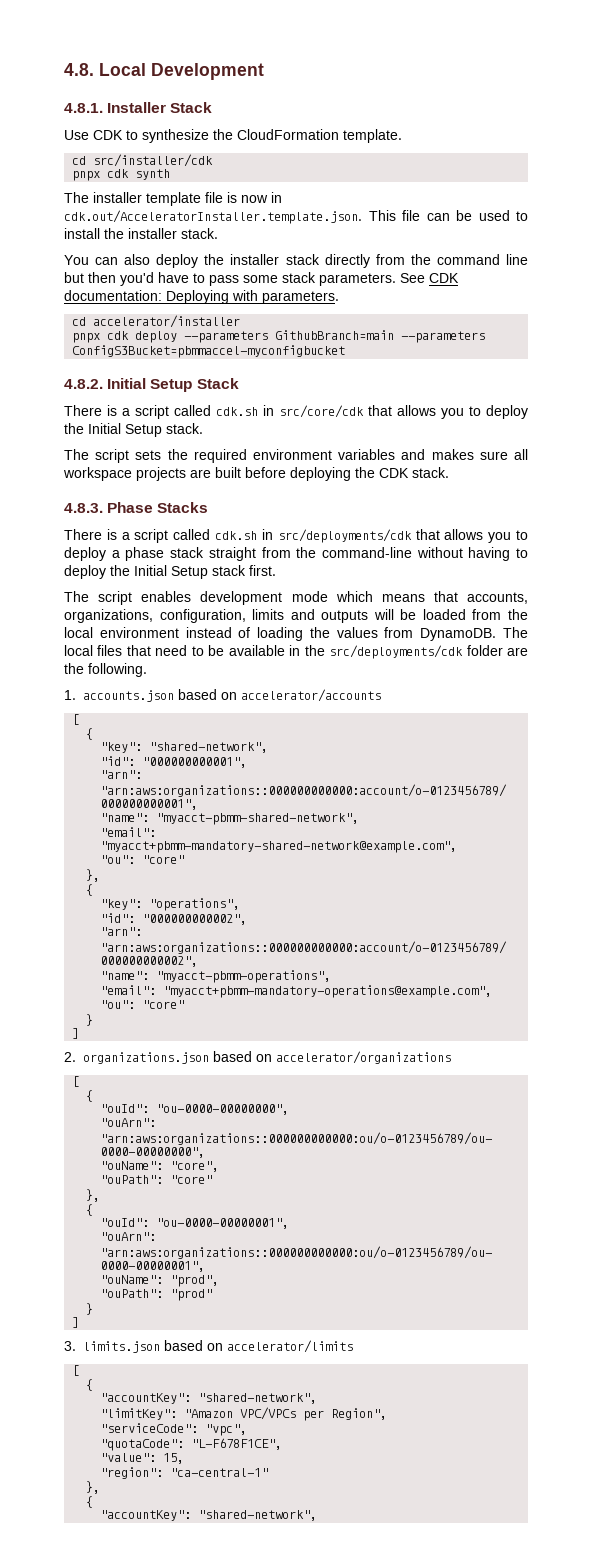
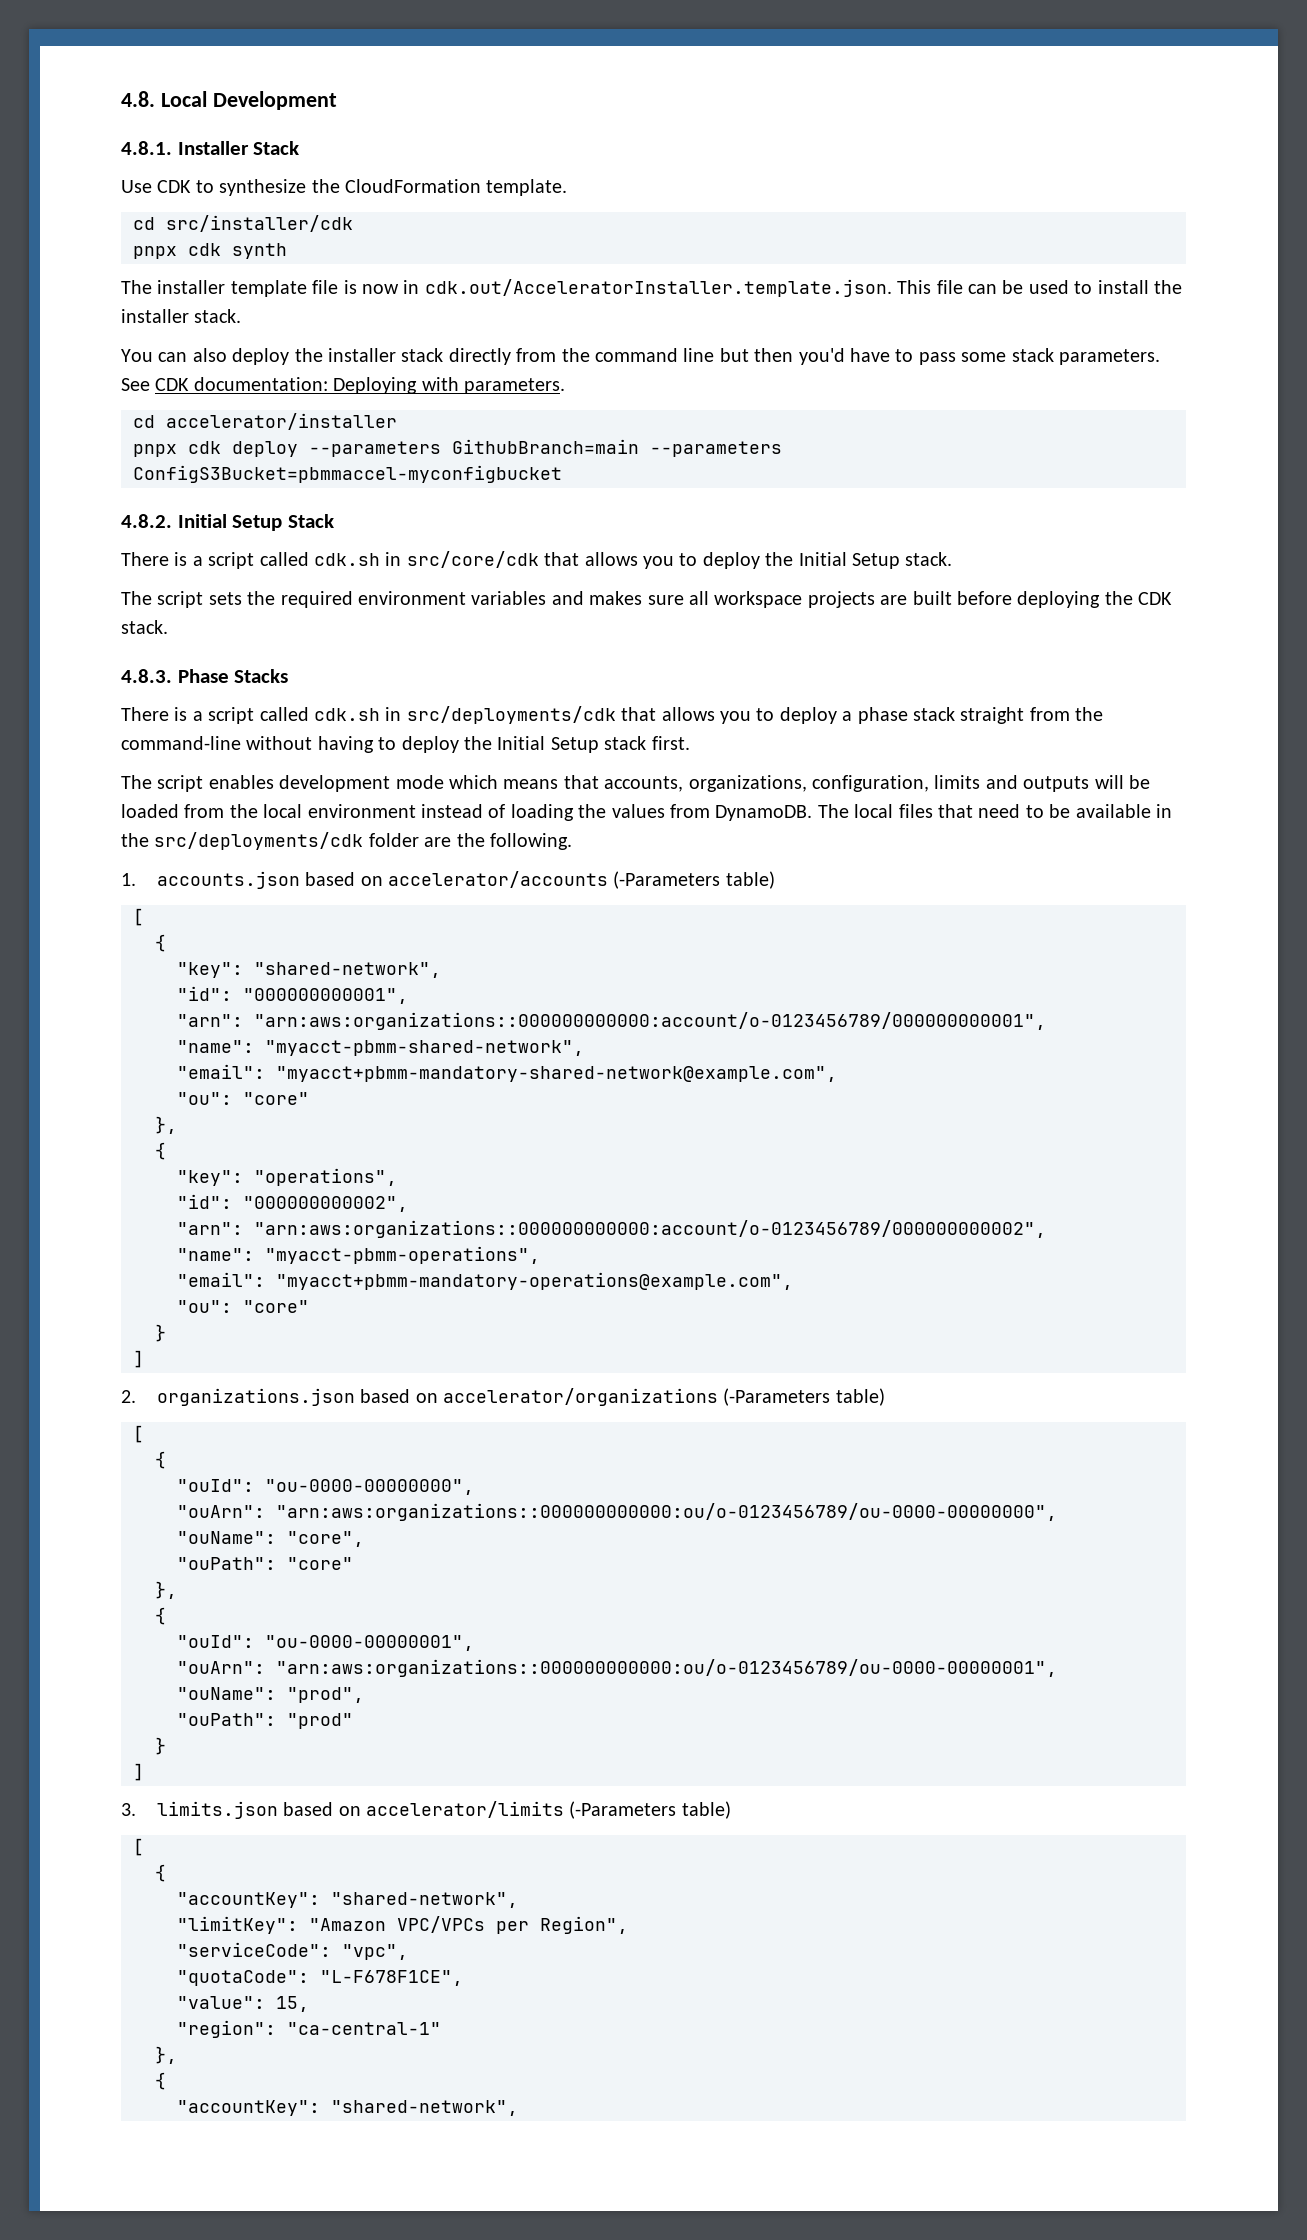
- 1. accounts.json based on accelerator/accounts
+ 1. accounts.json based on accelerator/accounts (-Parameters table)
- 2. organizations.json based on accelerator/organizations
+ 2. organizations.json based on accelerator/organizations (-Parameters table)
- 3. limits.json based on accelerator/limits
+ 3. limits.json based on accelerator/limits (-Parameters table)

